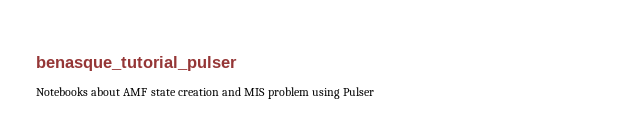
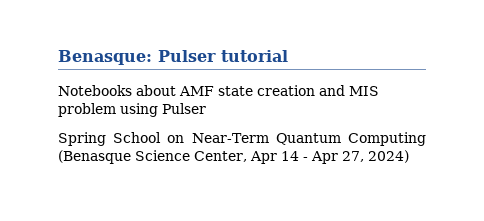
- benasque_tutorial_pulser
+ Benasque: Pulser tutorial
+ Spring School on Near-Term Quantum Computing (Benasque Science Center, Apr 14 - Apr 27, 2024)

